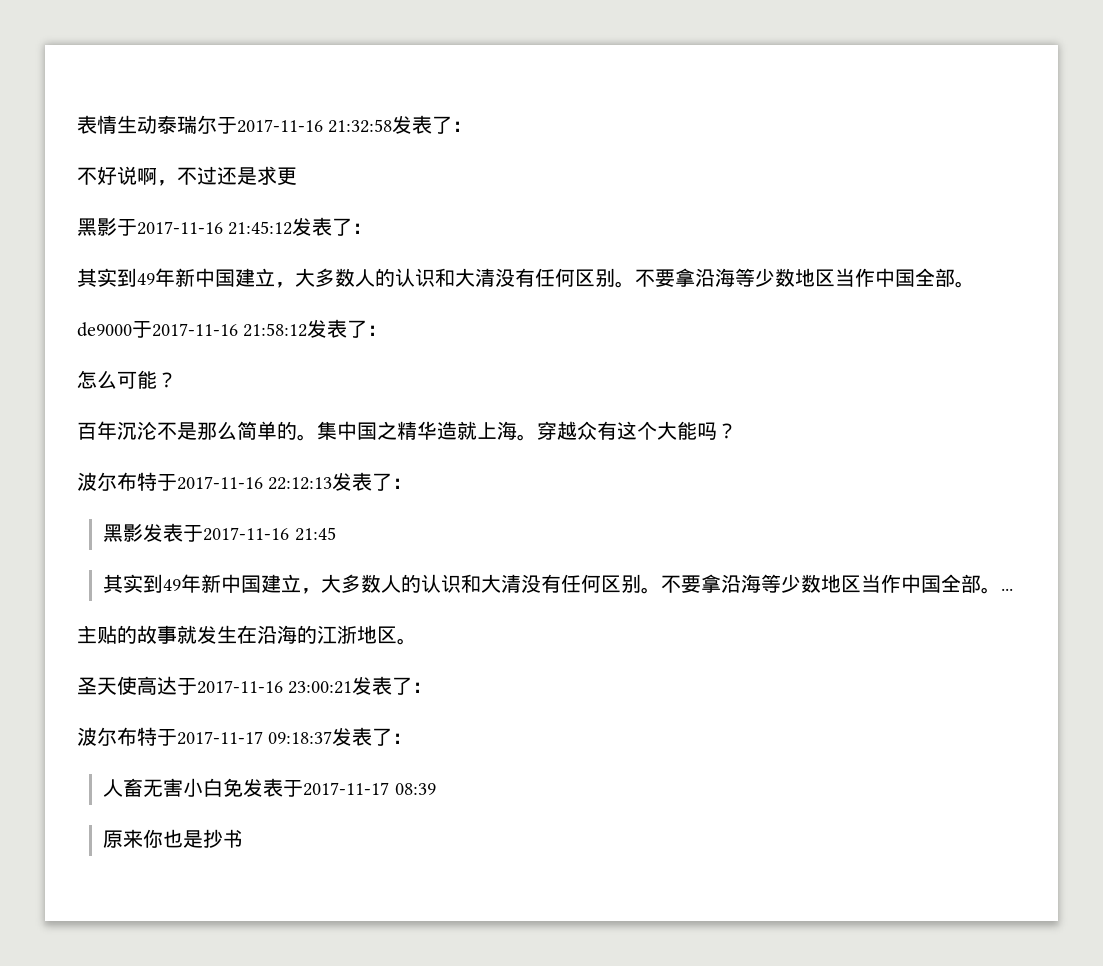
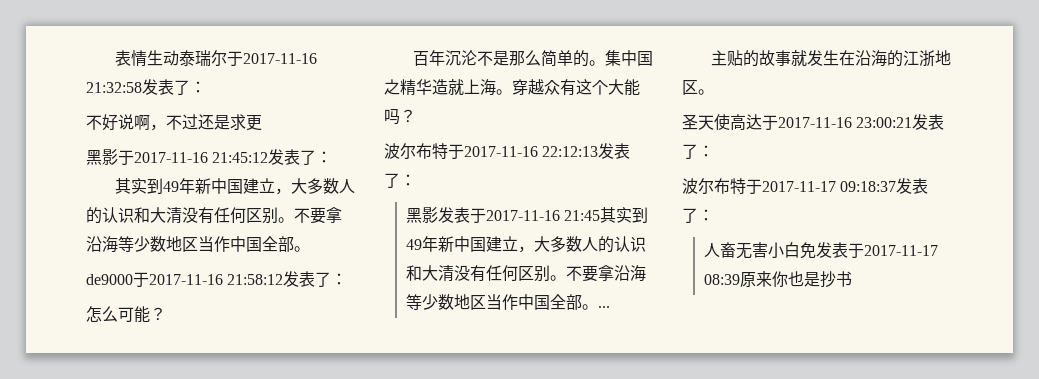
- 黑影发表于2017-11-16 21:45
- 其实到49年新中国建立，大多数人的认识和大清没有任何区别。
+ 黑影发表于2017-11-16 21:45其实到49年新中国建立，大多数人的认识和大清没有任何区别。
- 人畜无害小白免发表于2017-11-17 08:39
- 原来你也是抄书
+ 人畜无害小白免发表于2017-11-17 08:39原来你也是抄书

